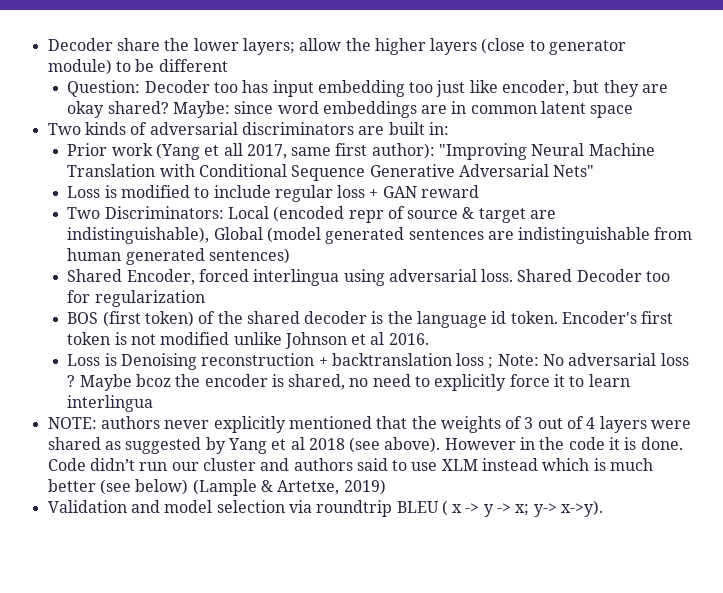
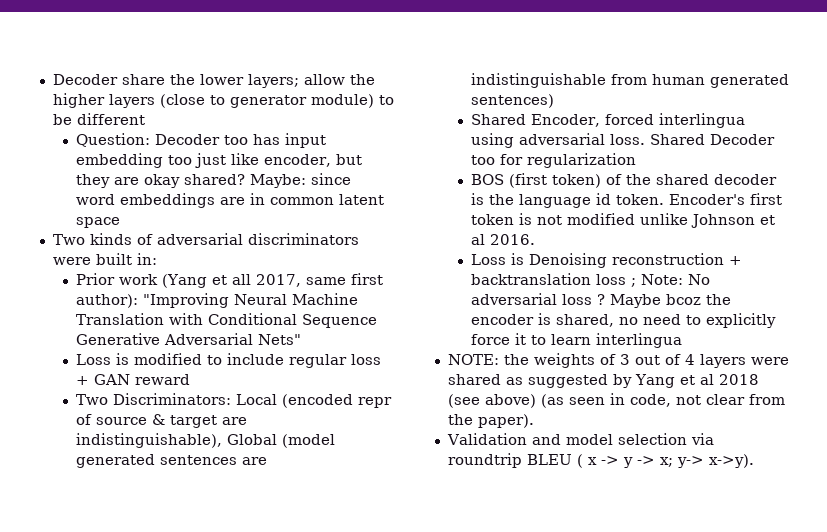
- Two kinds of adversarial discriminators are built in:
+ Two kinds of adversarial discriminators were built in:
- NOTE: authors never explicitly mentioned that the weights of 3 out of 4 layers were shared as suggested by Yang et al 2018 (see above). However in the code it is done. Code didn’t run our cluster and authors said to use XLM instead which is much better (see below) (Lample & Artetxe, 2019)
+ NOTE: the weights of 3 out of 4 layers were shared as suggested by Yang et al 2018 (see above) (as seen in code, not clear from the paper).

